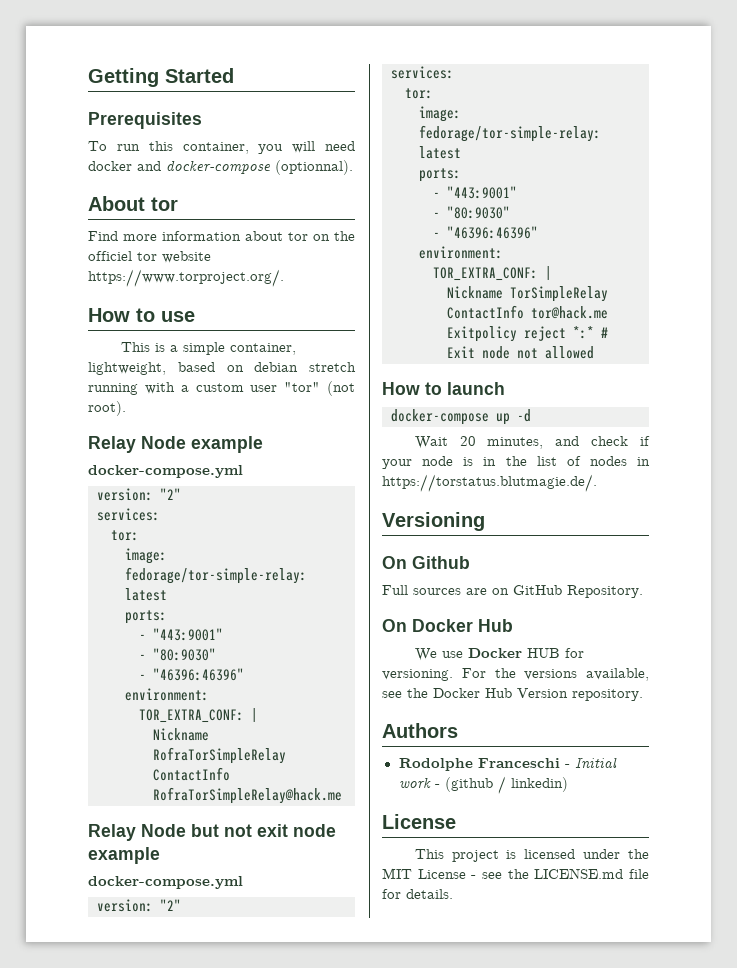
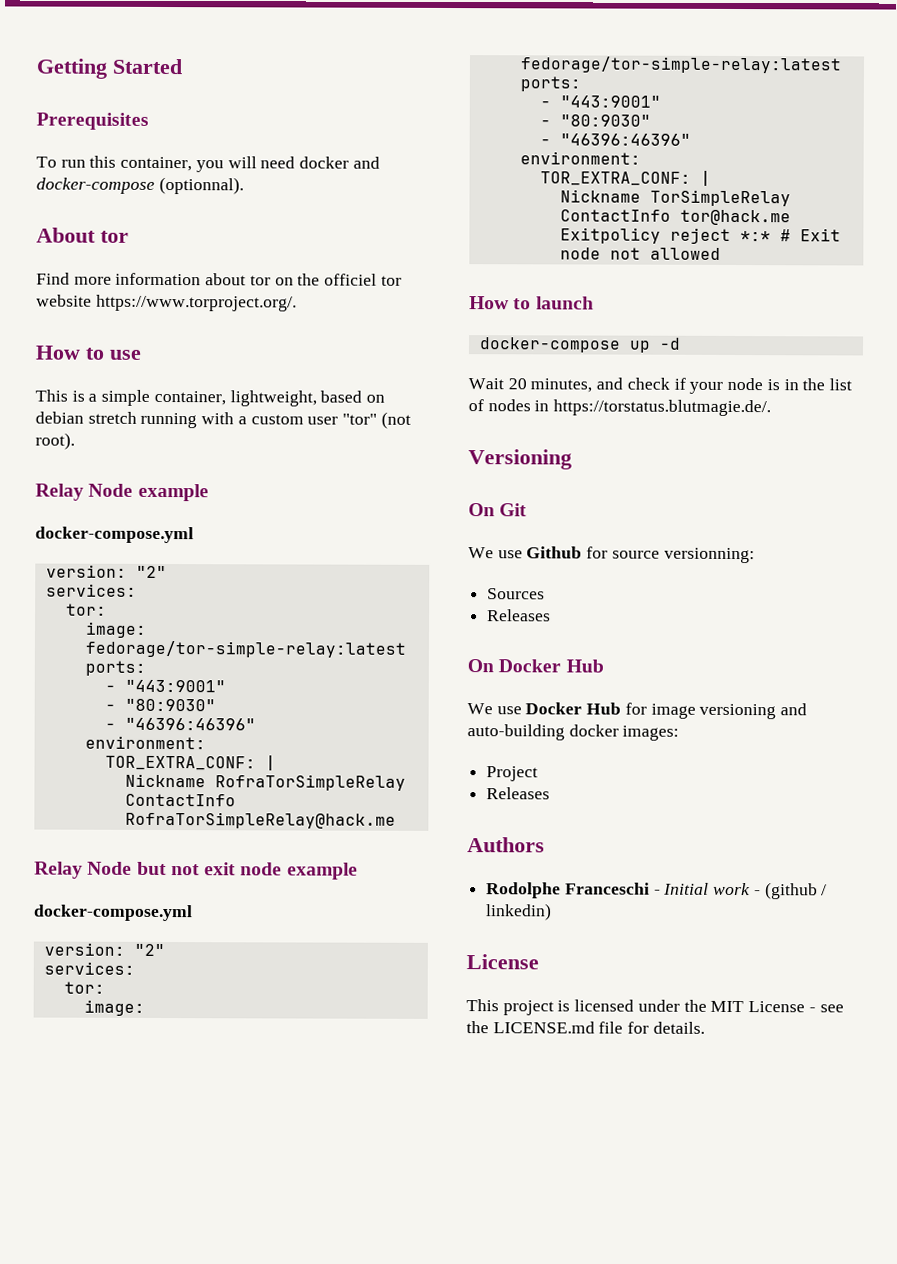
- On Github
- Full sources are on GitHub Repository.
+ On Git
+ We use Github for source versionning:
+ Sources
+ Releases
- We use Docker HUB for versioning. For the versions available, see the Docker Hub Version repository.
+ We use Docker Hub for image versioning and auto-building docker images:
+ Project
+ Releases

